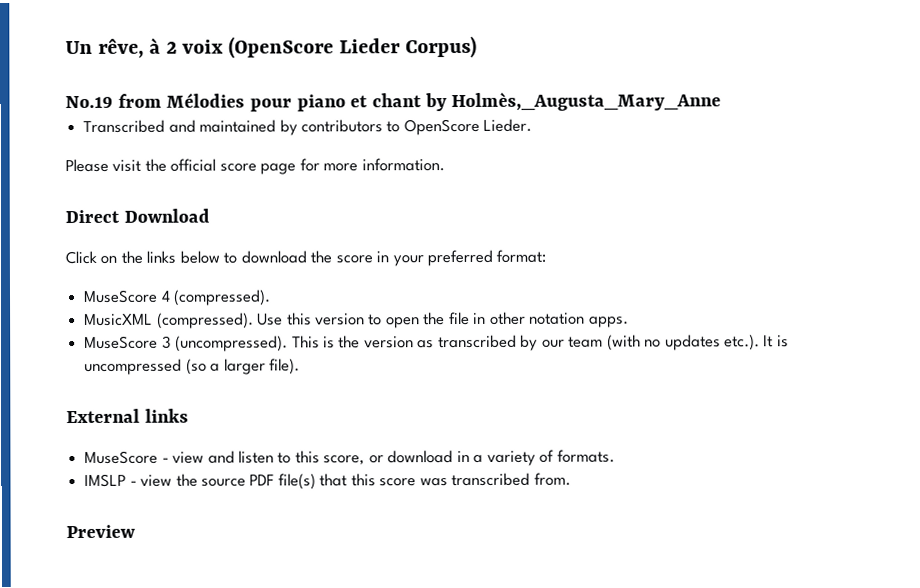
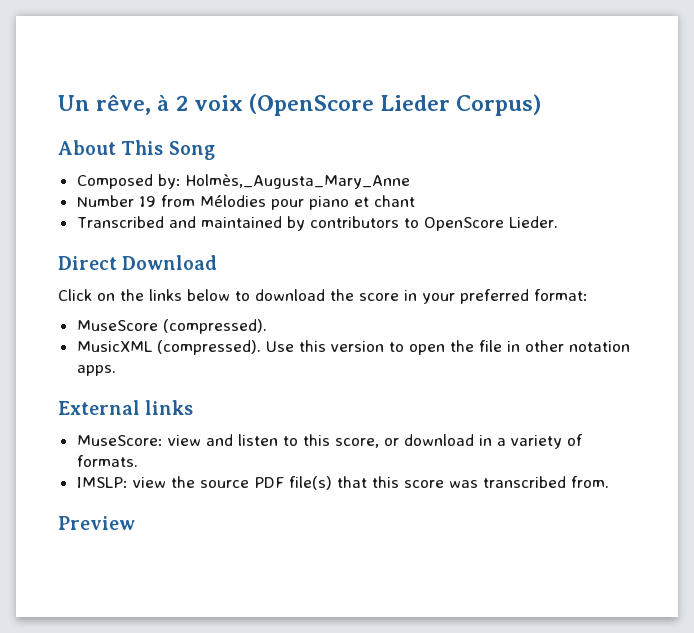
- No.19 from Mélodies pour piano et chant by Holmès,_Augusta_Mary_Anne
+ About This Song
+ Composed by: Holmès,_Augusta_Mary_Anne
+ Number 19 from Mélodies pour piano et chant
- Please visit the official score page for more information.
- MuseScore 4 (compressed).
+ MuseScore (compressed).
- MuseScore 3 (uncompressed). This is the version as transcribed by our team (with no updates etc.). It is uncompressed (so a larger file).
- MuseScore - view and listen to this score, or download in a variety of formats.
+ MuseScore: view and listen to this score, or download in a variety of formats.
- IMSLP - view the source PDF file(s) that this score was transcribed from.
+ IMSLP: view the source PDF file(s) that this score was transcribed from.

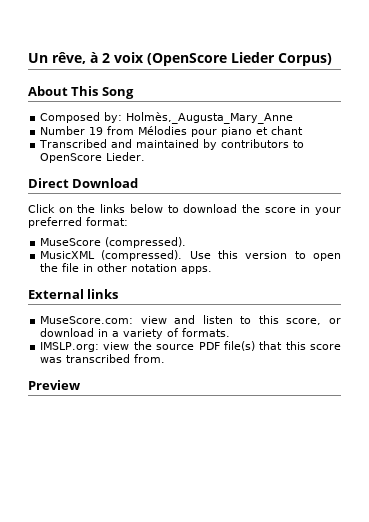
- MuseScore: view and listen to this score, or download in a variety of formats.
+ MuseScore.com: view and listen to this score, or download in a variety of formats.
- IMSLP: view the source PDF file(s) that this score was transcribed from.
+ IMSLP.org: view the source PDF file(s) that this score was transcribed from.

